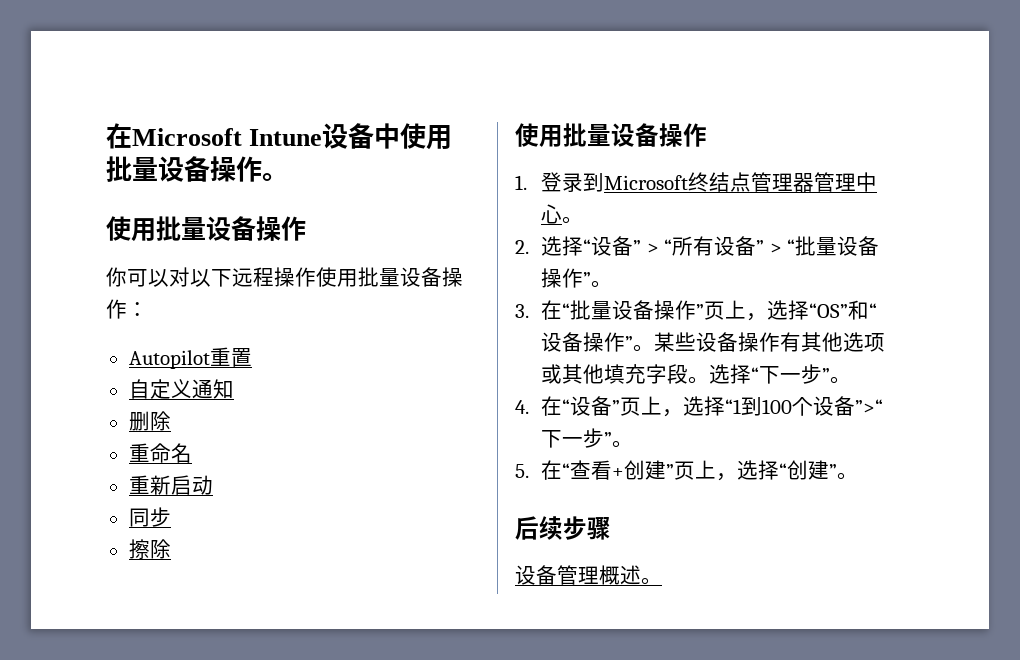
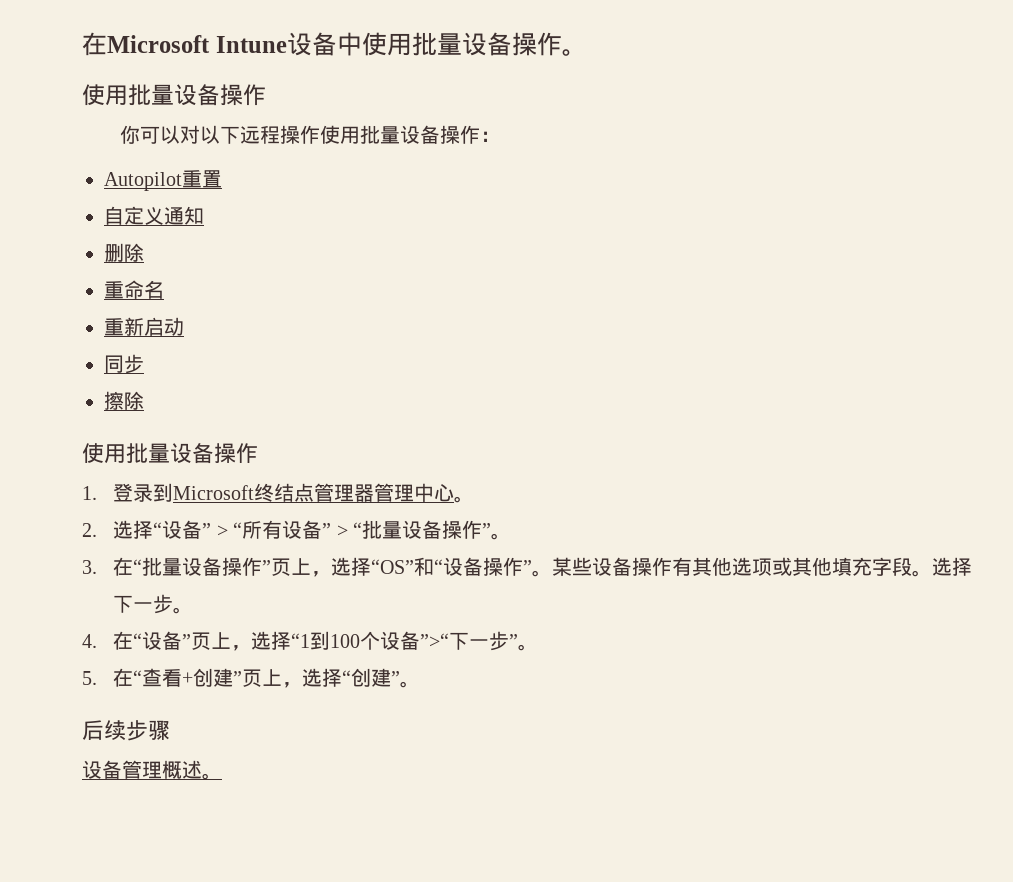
- 选择“下一步”。
+ 选择下一步。

